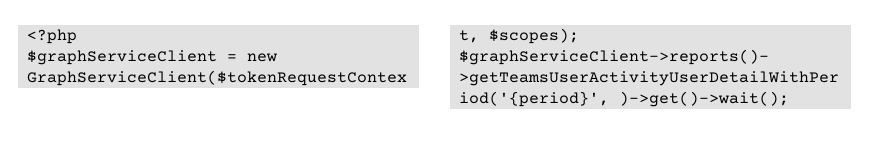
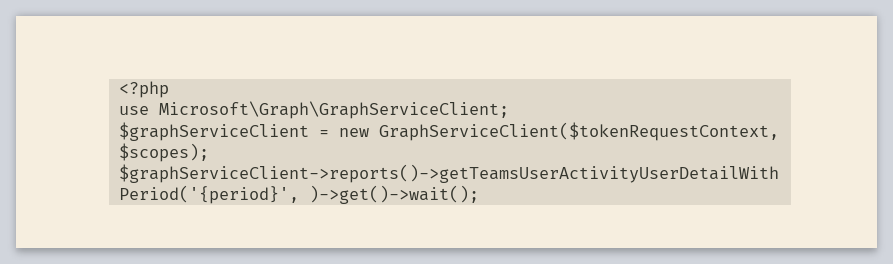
+ use Microsoft\Graph\GraphServiceClient;

